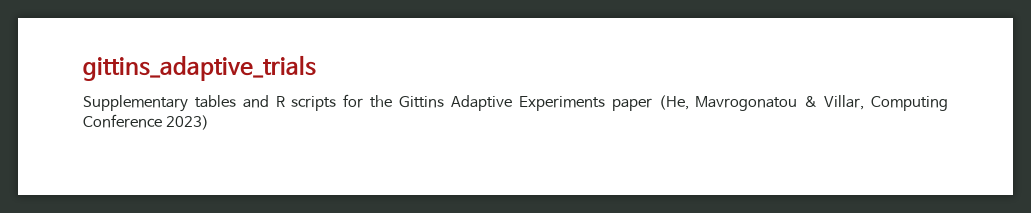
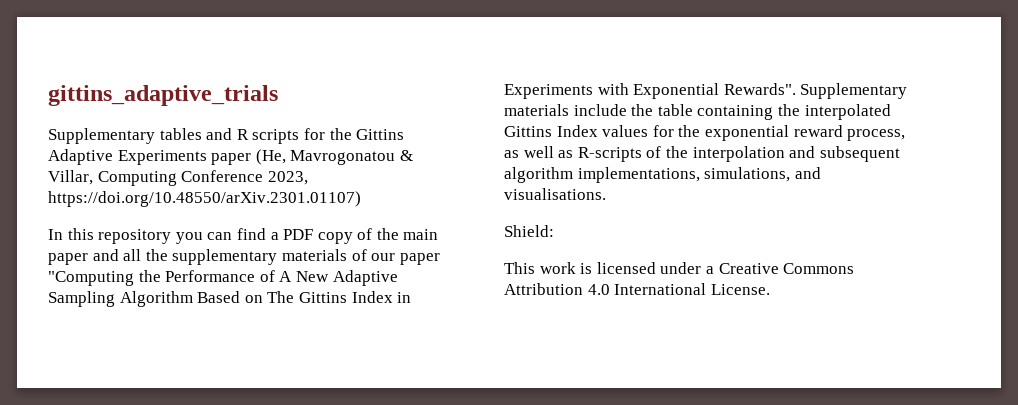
- Supplementary tables and R scripts for the Gittins Adaptive Experiments paper (He, Mavrogonatou & Villar, Computing Conference 2023)
+ Supplementary tables and R scripts for the Gittins Adaptive Experiments paper (He, Mavrogonatou & Villar, Computing Conference 2023, https://doi.org/10.48550/arXiv.2301.01107)
+ In this repository you can find a PDF copy of the main paper and all the supplementary materials of our paper "Computing the Performance of A New Adaptive Sampling Algorithm Based on The Gittins Index in Experiments with Exponential Rewards". Supplementary materials include the table containing the interpolated Gittins Index values for the exponential reward process, as well as R-scripts of the interpolation and subsequent algorithm implementations, simulations, and visualisations.
+ Shield:
+ This work is licensed under a Creative Commons Attribution 4.0 International License.

